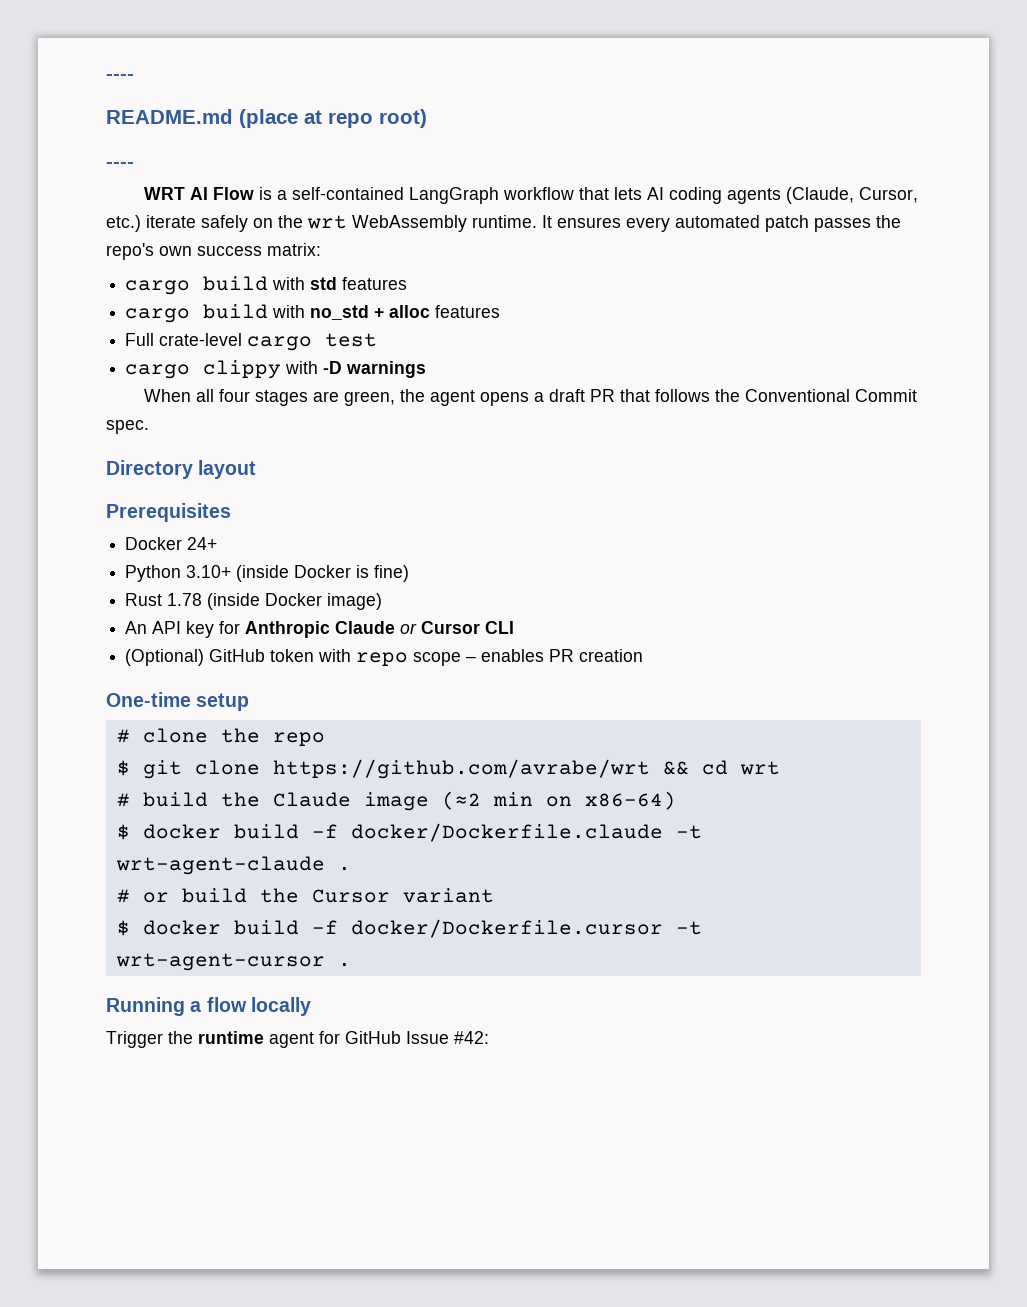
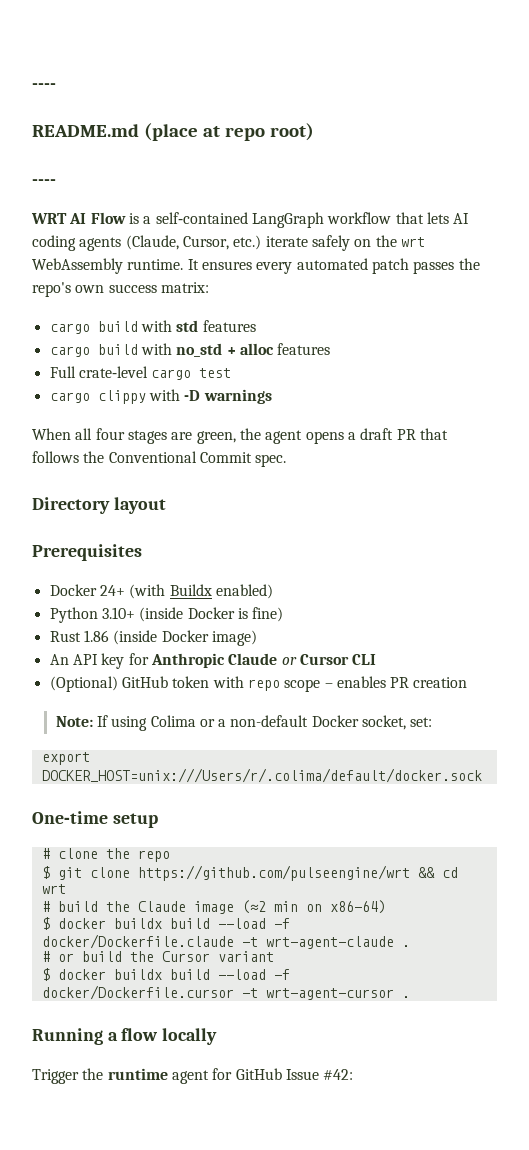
- Docker 24+
+ Docker 24+ (with Buildx enabled)
- Rust 1.78 (inside Docker image)
+ Rust 1.86 (inside Docker image)
+ Note: If using Colima or a non-default Docker socket, set:
+ export DOCKER_HOST=unix:///Users/r/.colima/default/docker.sock
- $ git clone https://github.com/avrabe/wrt && cd wrt
+ $ git clone https://github.com/pulseengine/wrt && cd wrt
- $ docker build -f docker/Dockerfile.claude -t wrt-agent-claude .
+ $ docker buildx build --load -f docker/Dockerfile.claude -t wrt-agent-claude .
- $ docker build -f docker/Dockerfile.cursor -t wrt-agent-cursor .
+ $ docker buildx build --load -f docker/Dockerfile.cursor -t wrt-agent-cursor .

